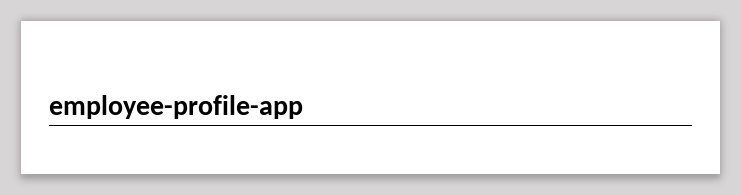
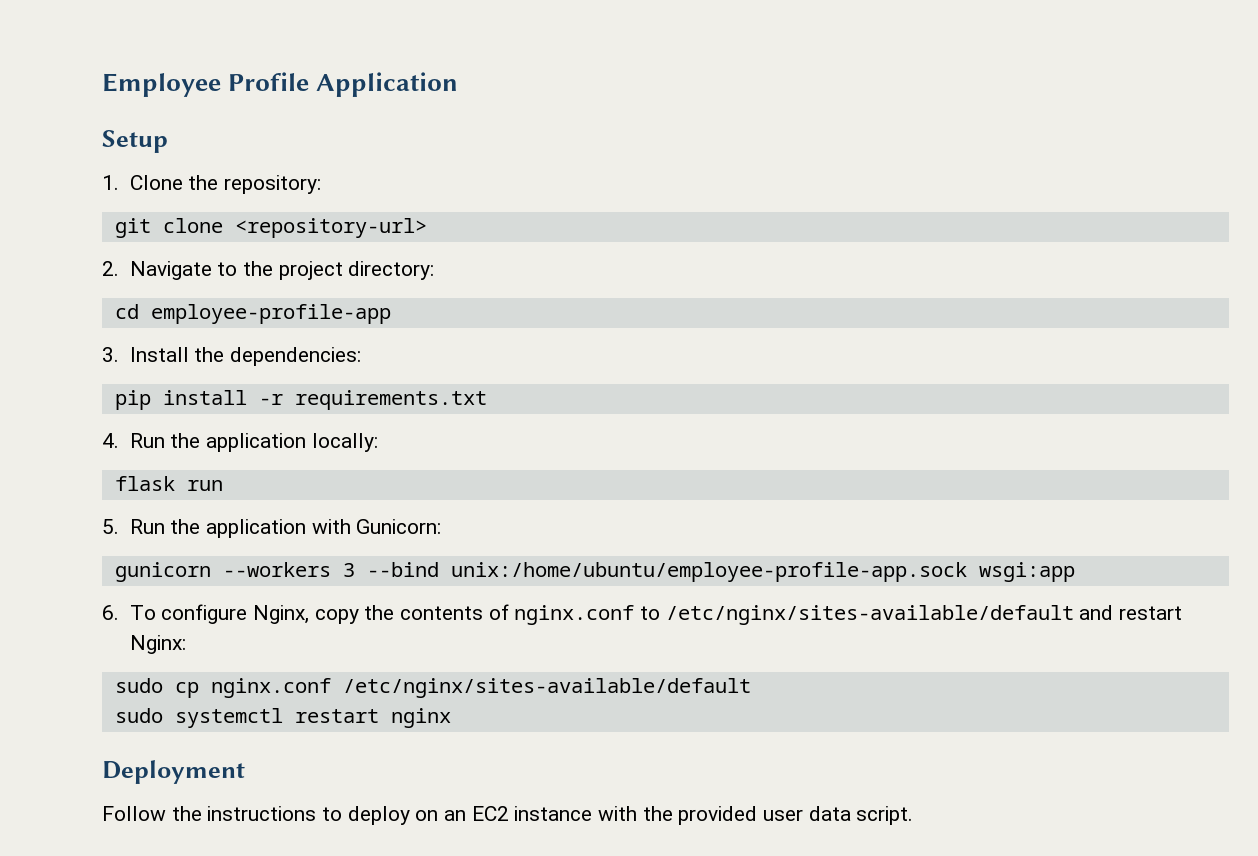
- employee-profile-app
+ Employee Profile Application
+ Setup
+ 1. Clone the repository:
+ git clone <repository-url>
+ 2. Navigate to the project directory:
+ cd employee-profile-app
+ 3. Install the dependencies:
+ pip install -r requirements.txt
+ 4. Run the application locally:
+ flask run
+ 5. Run the application with Gunicorn:
+ gunicorn --workers 3 --bind unix:/home/ubuntu/employee-profile-app.sock wsgi:app
+ 6. To configure Nginx, copy the contents of nginx.conf to /etc/nginx/sites-available/default and restart Nginx:
+ sudo cp nginx.conf /etc/nginx/sites-available/default
+ sudo systemctl restart nginx
+ Deployment
+ Follow the instructions to deploy on an EC2 instance with the provided user data script.

